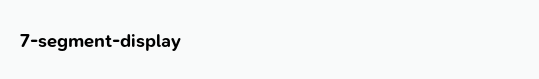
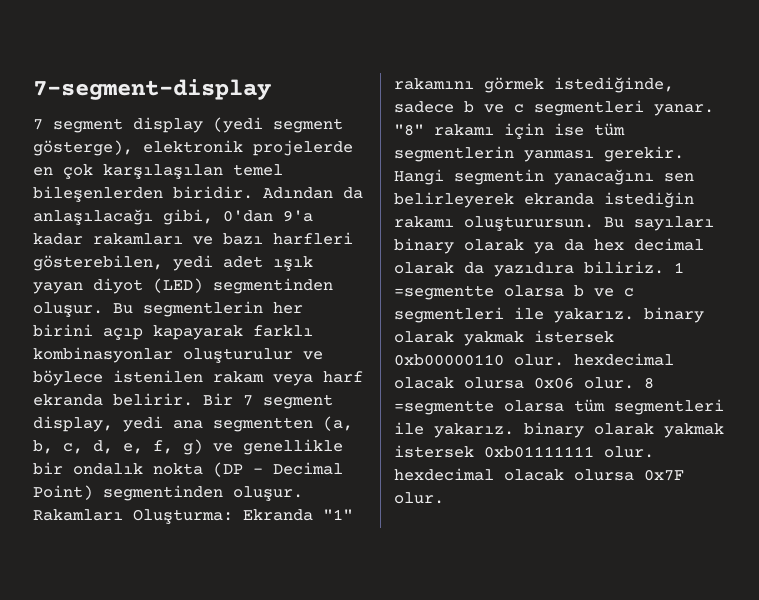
+ 7 segment display (yedi segment gösterge), elektronik projelerde en çok karşılaşılan temel bileşenlerden biridir. Adından da anlaşılacağı gibi, 0'dan 9'a kadar rakamları ve bazı harfleri gösterebilen, yedi adet ışık yayan diyot (LED) segmentinden oluşur. Bu segmentlerin her birini açıp kapayarak farklı kombinasyonlar oluşturulur ve böylece istenilen rakam veya harf ekranda belirir. Bir 7 segment display, yedi ana segmentten (a, b, c, d, e, f, g) ve genellikle bir ondalık nokta (DP - Decimal Point) segmentinden oluşur. Rakamları Oluşturma: Ekranda "1" rakamını görmek istediğinde, sadece b ve c segmentleri yanar. "8" rakamı için ise tüm segmentlerin yanması gerekir. Hangi segmentin yanacağını sen belirleyerek ekranda istediğin rakamı oluşturursun. Bu sayıları binary olarak ya da hex decimal olarak da yazıdıra biliriz. 1 =segmentte olarsa b ve c segmentleri ile yakarız. binary olarak yakmak istersek 0xb00000110 olur. hexdecimal olacak olursa 0x06 olur. 8 =segmentte olarsa tüm segmentleri ile yakarız. binary olarak yakmak istersek 0xb01111111 olur. hexdecimal olacak olursa 0x7F olur.

